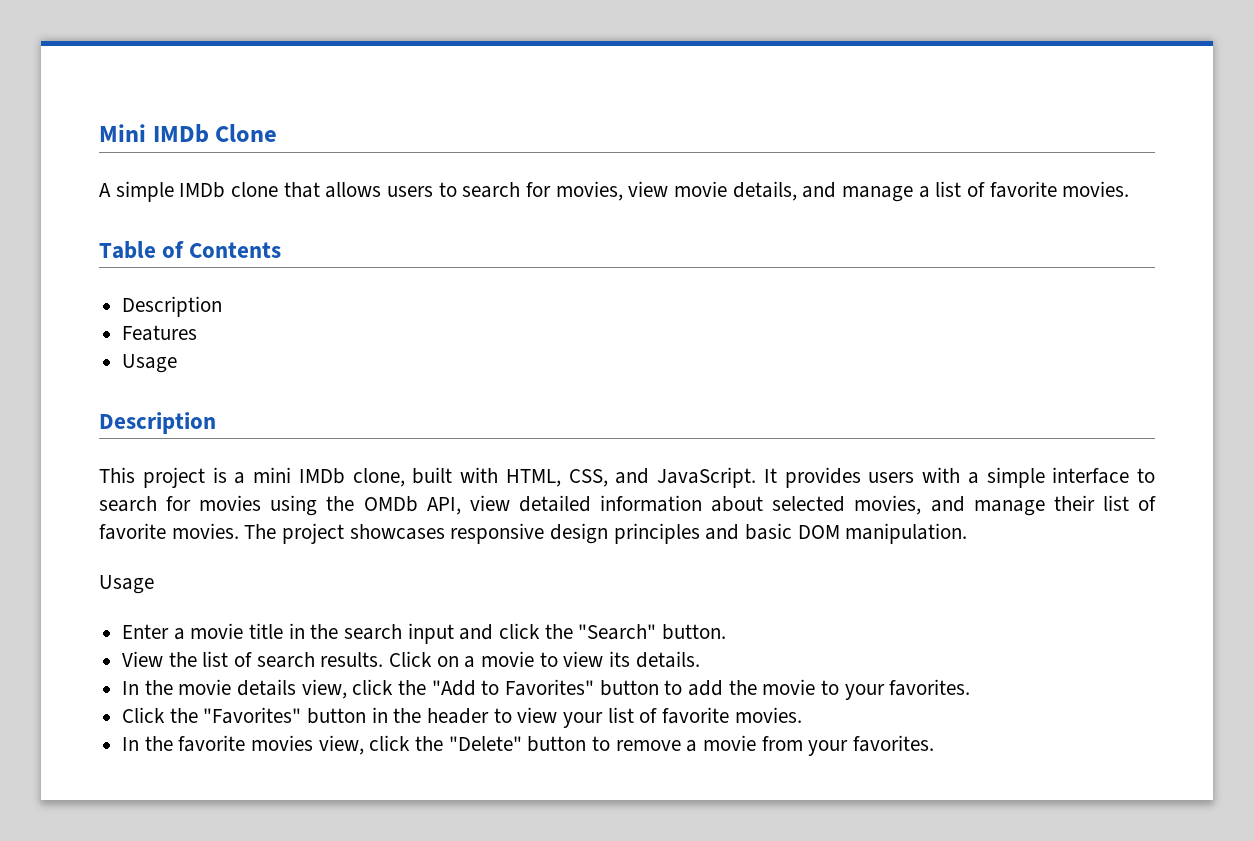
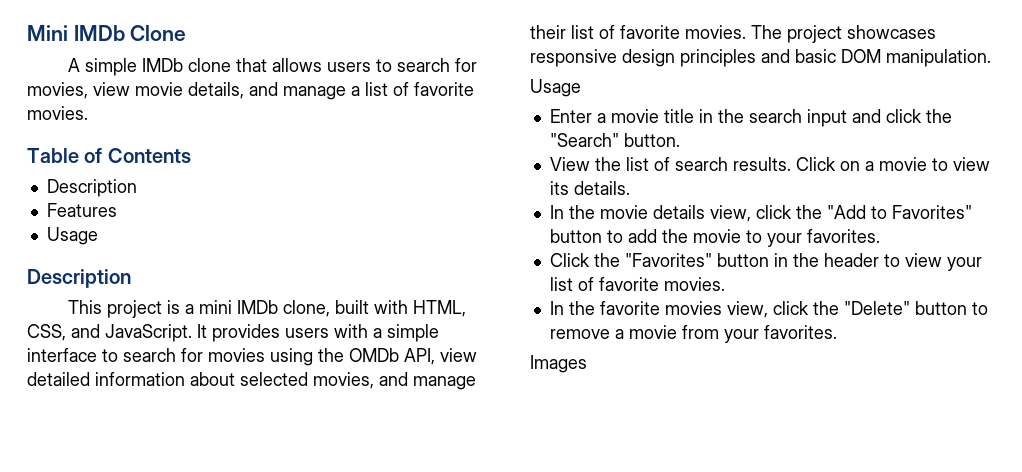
+ Images

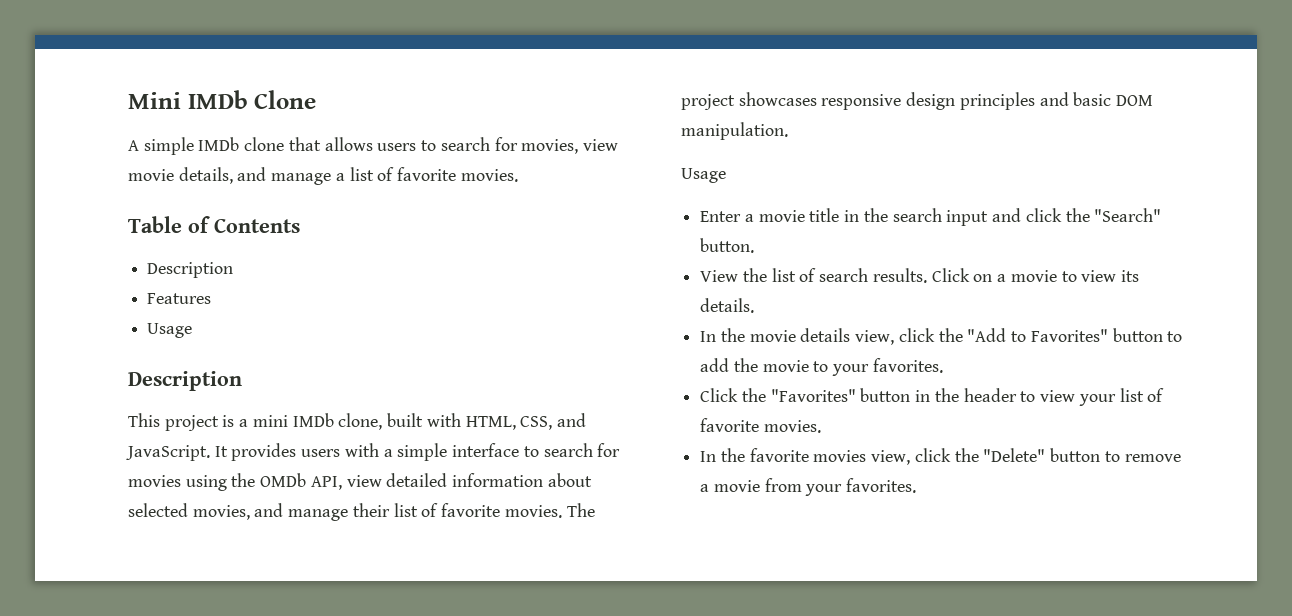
- Images

